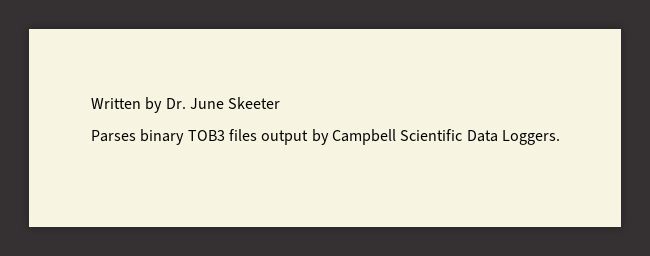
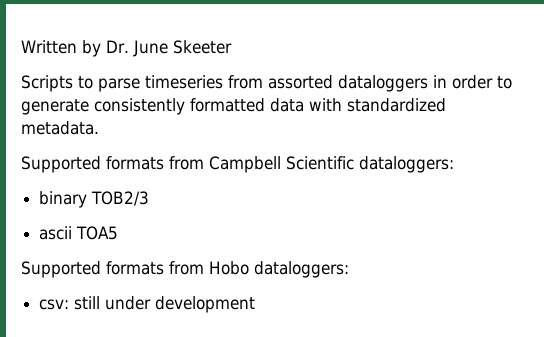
- Parses binary TOB3 files output by Campbell Scientific Data Loggers.
+ Scripts to parse timeseries from assorted dataloggers in order to generate consistently formatted data with standardized metadata.
+ Supported formats from Campbell Scientific dataloggers:
+ binary TOB2/3
+ ascii TOA5
+ Supported formats from Hobo dataloggers:
+ csv: still under development

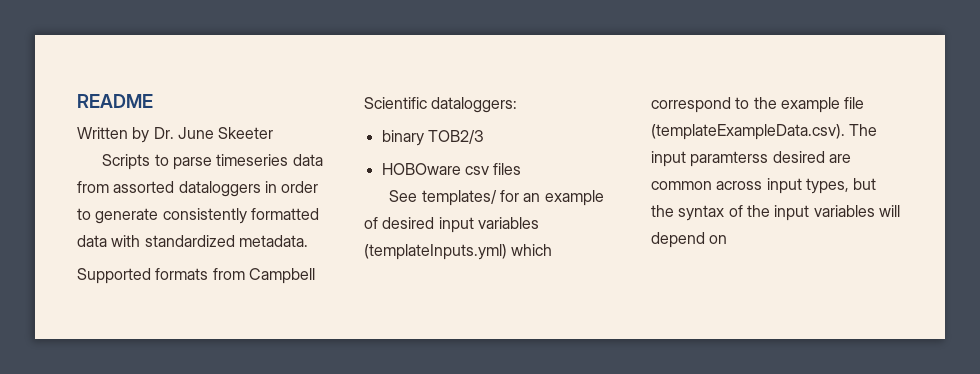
+ README
- Scripts to parse timeseries from assorted dataloggers in order to generate consistently formatted data with standardized metadata.
+ Scripts to parse timeseries data from assorted dataloggers in order to generate consistently formatted data with standardized metadata.
- ascii TOA5
- Supported formats from Hobo dataloggers:
- csv: still under development
+ HOBOware csv files
+ See templates/ for an example of desired input variables (templateInputs.yml) which correspond to the example file (templateExampleData.csv). The input paramterss desired are common across input types, but the syntax of the input variables will depend on

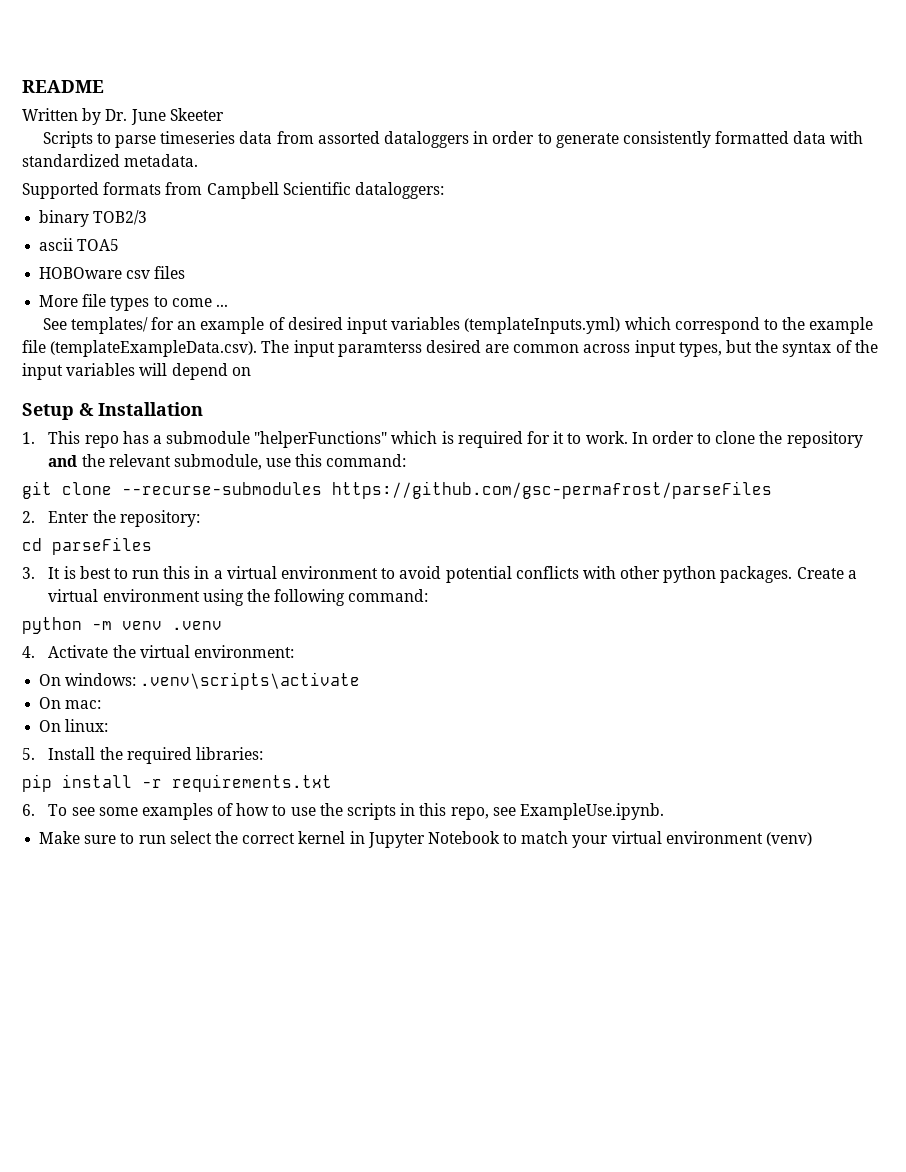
+ ascii TOA5
+ More file types to come ...
+ Setup & Installation
+ 1. This repo has a submodule "helperFunctions" which is required for it to work. In order to clone the repository and the relevant submodule, use this command:
+ git clone --recurse-submodules https://github.com/gsc-permafrost/parseFiles
+ 2. Enter the repository:
+ cd parseFiles
+ 3. It is best to run this in a virtual environment to avoid potential conflicts with other python packages. Create a virtual environment using the following command:
+ python -m venv .venv
+ 4. Activate the virtual environment:
+ On windows: .venv\scripts\activate
+ On mac:
+ On linux:
+ 5. Install the required libraries:
+ pip install -r requirements.txt
+ 6. To see some examples of how to use the scripts in this repo, see ExampleUse.ipynb.
+ Make sure to run select the correct kernel in Jupyter Notebook to match your virtual environment (venv)

